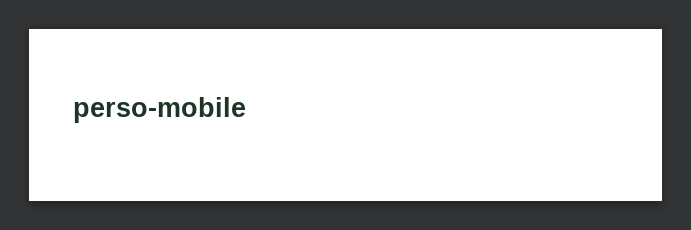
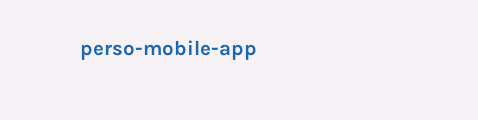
- perso-mobile
+ perso-mobile-app

